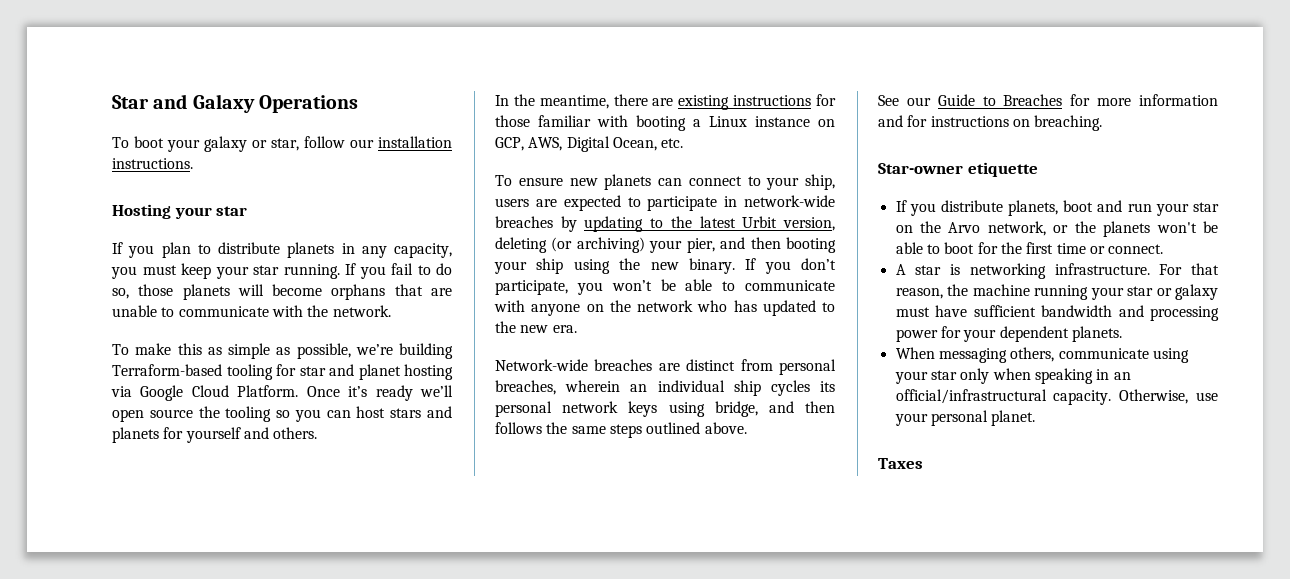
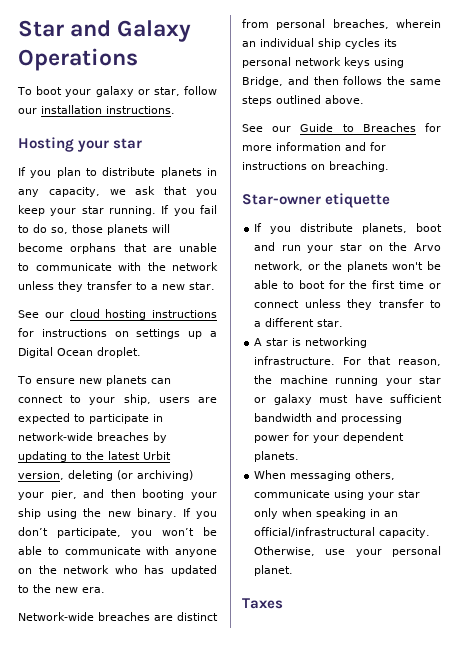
- If you plan to distribute planets in any capacity, you must keep your star running.
+ If you plan to distribute planets in any capacity, we ask that you keep your star running.
- If you fail to do so, those planets will become orphans that are unable to communicate with the network.
- To make this as simple as possible, we’re building Terraform-based tooling for star and planet hosting via Google Cloud Platform. Once it’s ready we’ll open source the tooling so you can host stars and planets for yourself and others.
- In the meantime, there are existing instructions for those familiar with booting a Linux instance on GCP, AWS, Digital Ocean, etc.
+ If you fail to do so, those planets will become orphans that are unable to communicate with the network unless they transfer to a new star.
+ See our cloud hosting instructions for instructions on settings up a Digital Ocean droplet.
- Network-wide breaches are distinct from personal breaches, wherein an individual ship cycles its personal network keys using bridge, and then follows the same steps outlined above.
+ Network-wide breaches are distinct from personal breaches, wherein an individual ship cycles its personal network keys using Bridge, and then follows the same steps outlined above.
- If you distribute planets, boot and run your star on the Arvo network, or the planets won't be able to boot for the first time or connect.
+ If you distribute planets, boot and run your star on the Arvo network, or the planets won't be able to boot for the first time or connect unless they transfer to a different star.

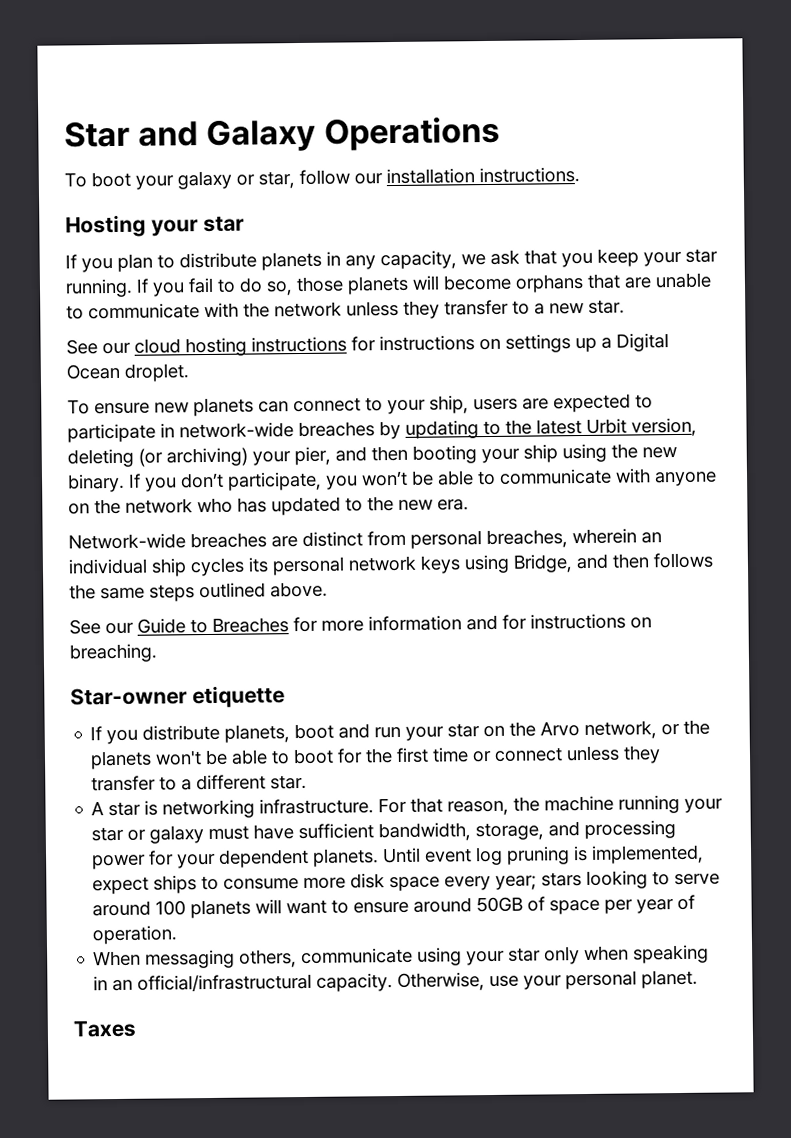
- For that reason, the machine running your star or galaxy must have sufficient bandwidth and processing power for your dependent planets.
+ For that reason, the machine running your star or galaxy must have sufficient bandwidth, storage, and processing power for your dependent planets. Until event log pruning is implemented, expect ships to consume more disk space every year; stars looking to serve around 100 planets will want to ensure around 50GB of space per year of operation.

